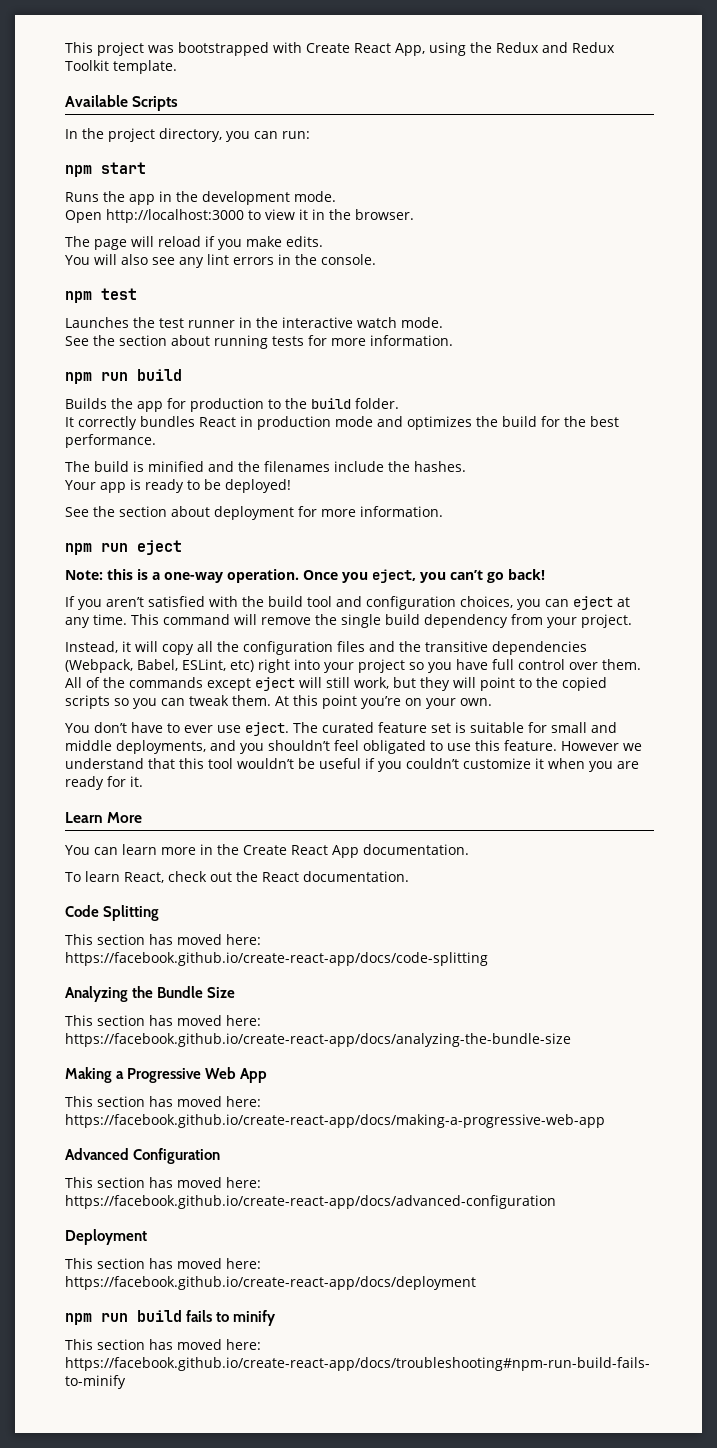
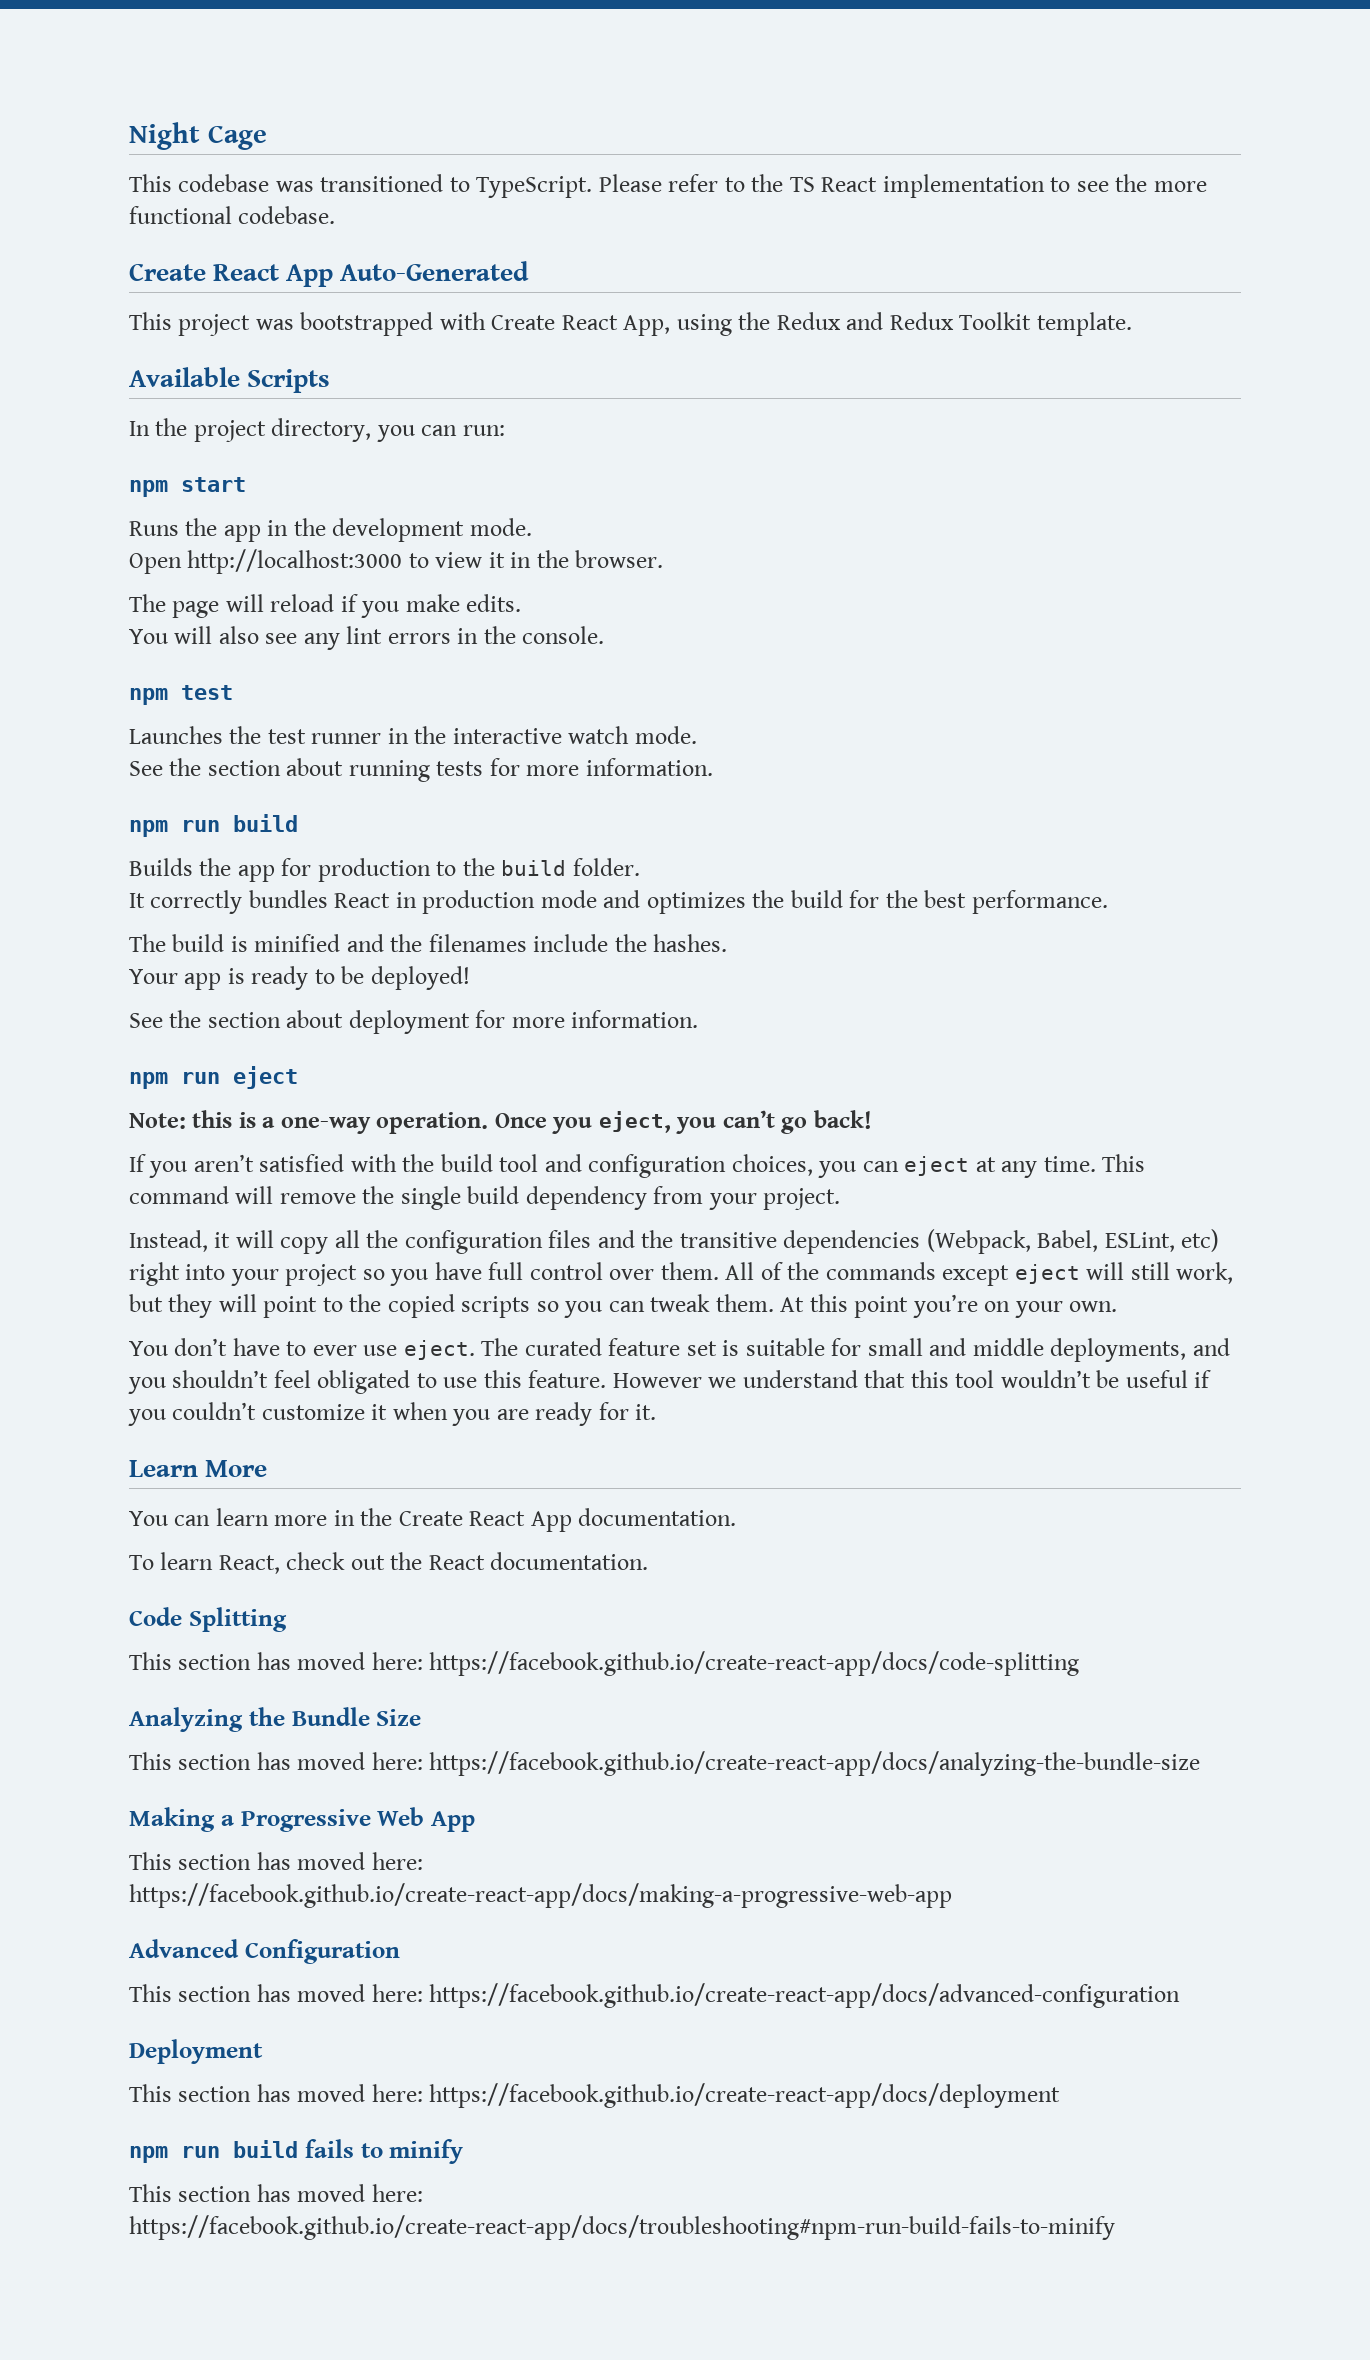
+ Night Cage
+ This codebase was transitioned to TypeScript. Please refer to the TS React implementation to see the more functional codebase.
+ Create React App Auto-Generated

